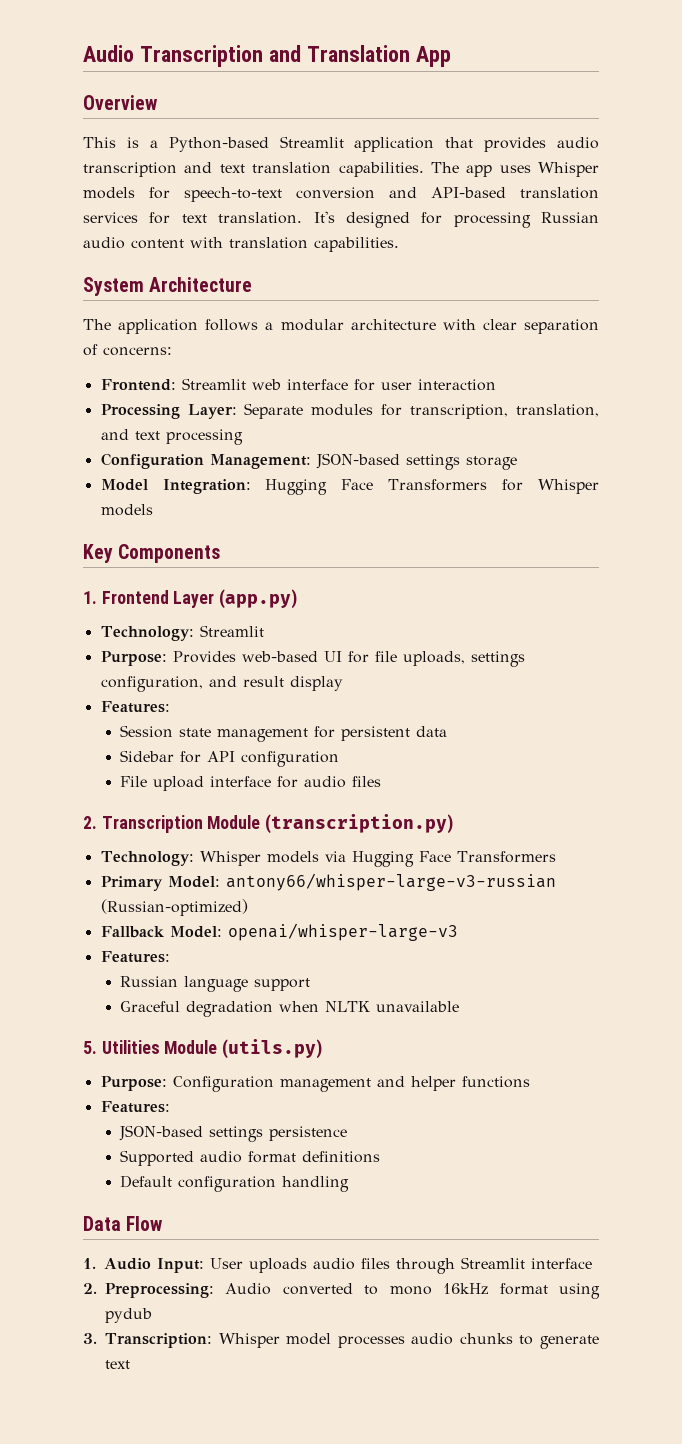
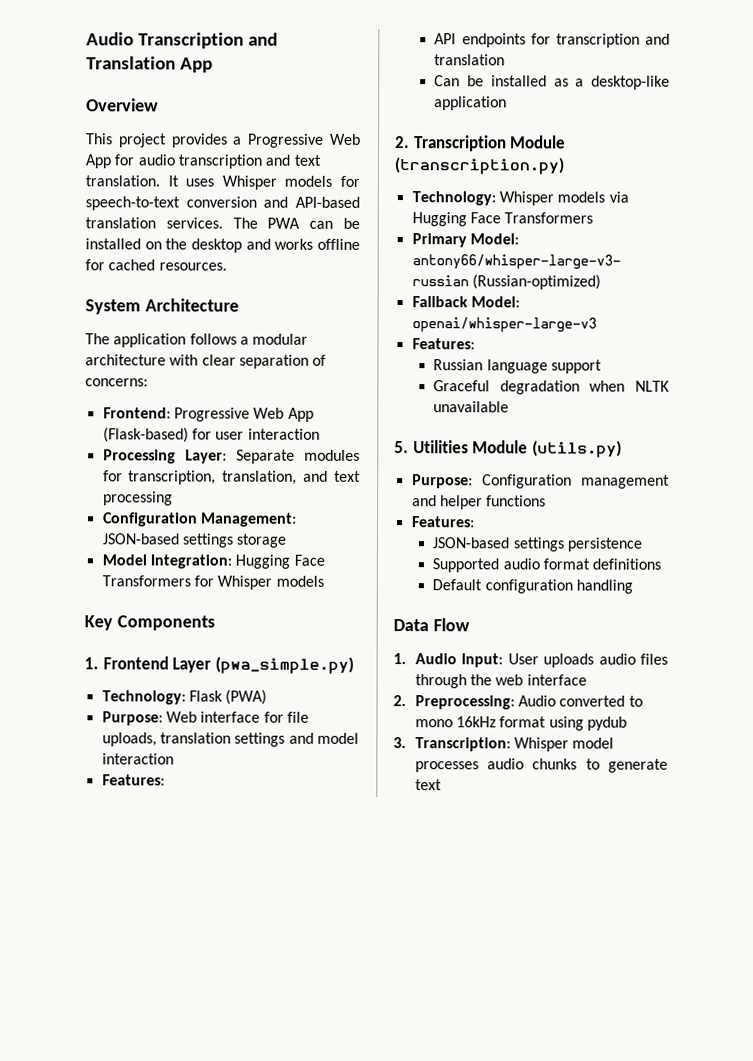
- This is a Python-based Streamlit application that provides audio transcription and text translation capabilities. The app uses Whisper models for speech-to-text conversion and API-based translation services for text translation. It's designed for processing Russian audio content with translation capabilities.
+ This project provides a Progressive Web App for audio transcription and text translation. It uses Whisper models for speech-to-text conversion and API-based translation services. The PWA can be installed on the desktop and works offline for cached resources.
- Frontend: Streamlit web interface for user interaction
+ Frontend: Progressive Web App (Flask-based) for user interaction
- 1. Frontend Layer (app.py)
- Technology: Streamlit
- Purpose: Provides web-based UI for file uploads, settings configuration, and result display
+ 1. Frontend Layer (pwa_simple.py)
+ Technology: Flask (PWA)
+ Purpose: Web interface for file uploads, translation settings and model interaction
  Features:
- Session state management for persistent data
- Sidebar for API configuration
- File upload interface for audio files
+ API endpoints for transcription and translation
+ Can be installed as a desktop-like application
- 1. Audio Input: User uploads audio files through Streamlit interface
+ 1. Audio Input: User uploads audio files through the web interface

